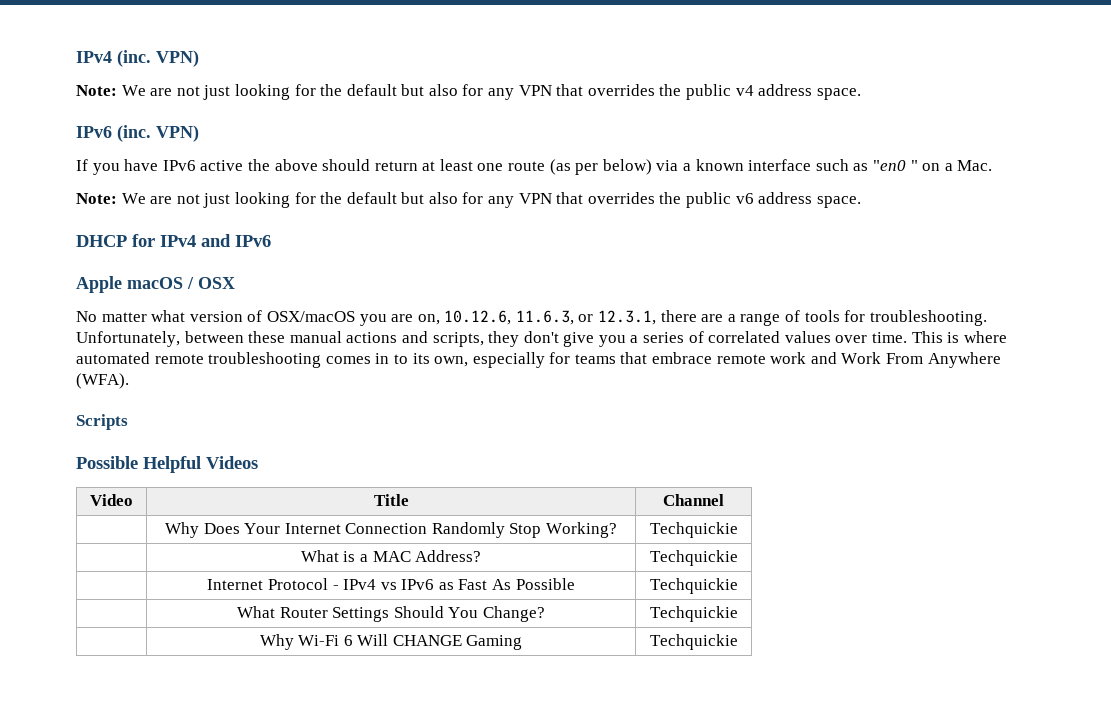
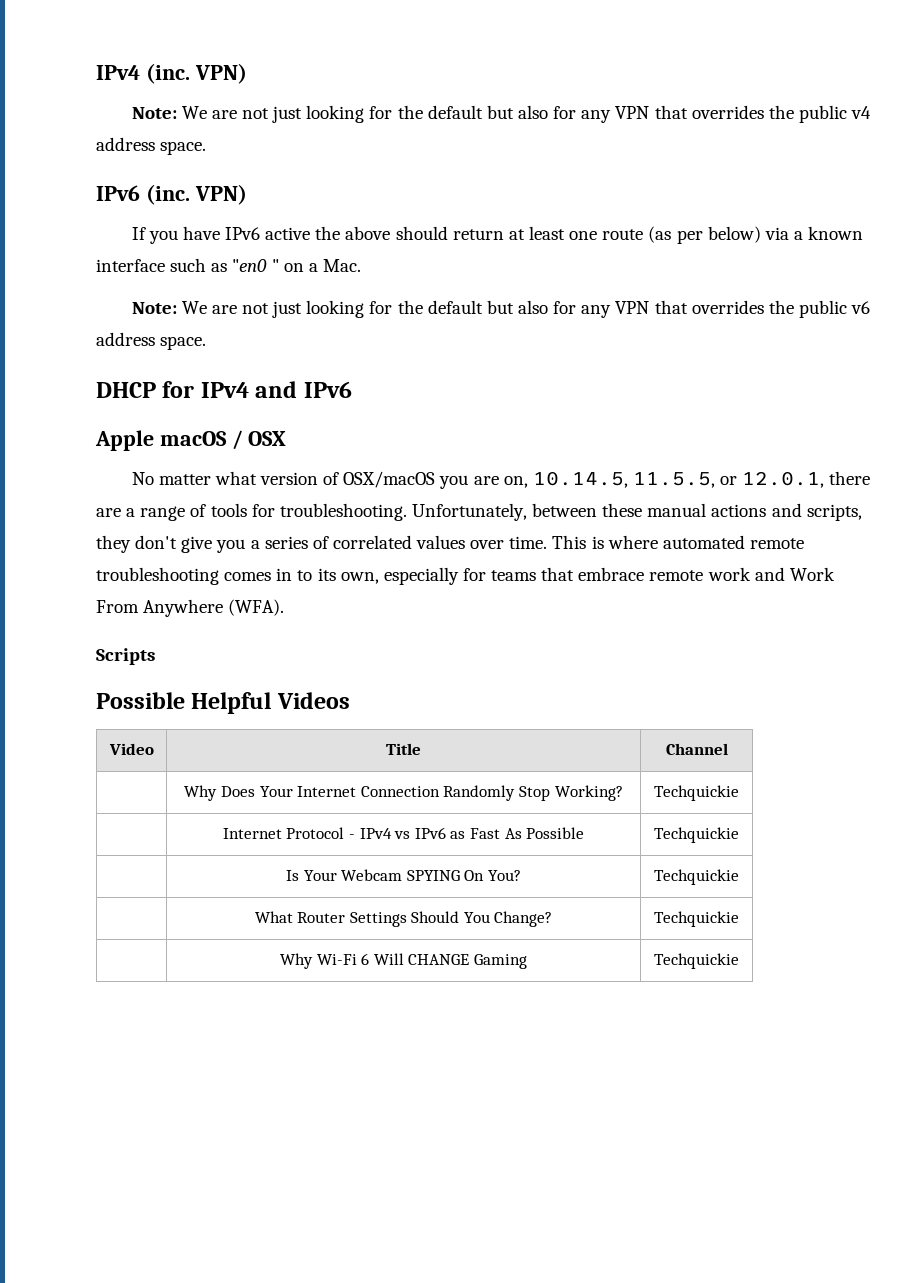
- No matter what version of OSX/macOS you are on, 10.12.6, 11.6.3, or 12.3.1, there are a range of tools for troubleshooting.
+ No matter what version of OSX/macOS you are on, 10.14.5, 11.5.5, or 12.0.1, there are a range of tools for troubleshooting.
- | What is a MAC Address? | Techquickie
+ | Is Your Webcam SPYING On You? | Techquickie

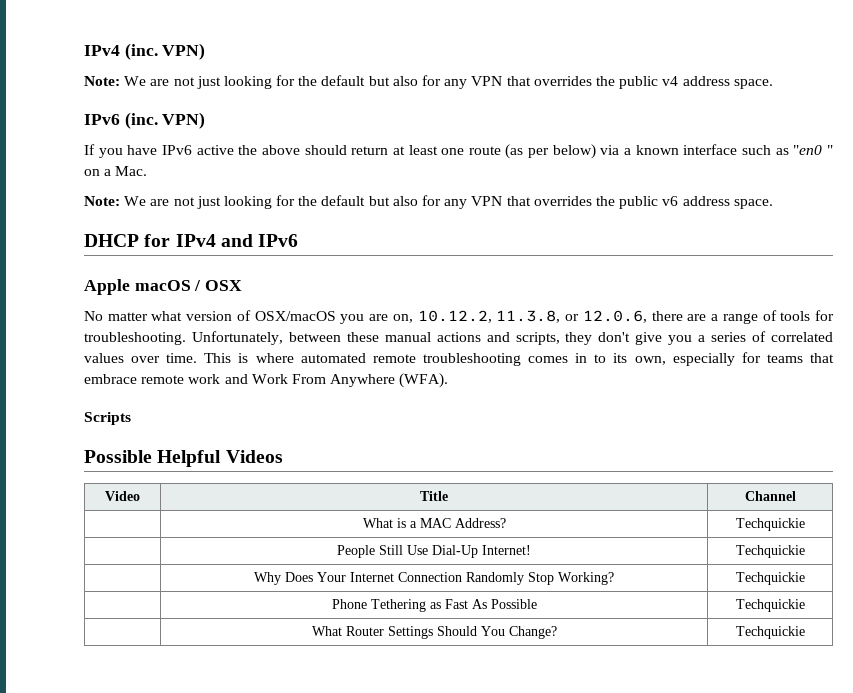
- No matter what version of OSX/macOS you are on, 10.14.5, 11.5.5, or 12.0.1, there are a range of tools for troubleshooting.
+ No matter what version of OSX/macOS you are on, 10.12.2, 11.3.8, or 12.0.6, there are a range of tools for troubleshooting.
+ | What is a MAC Address? | Techquickie
+ | People Still Use Dial-Up Internet! | Techquickie
- | Internet Protocol - IPv4 vs IPv6 as Fast As Possible | Techquickie
+ | Phone Tethering as Fast As Possible | Techquickie
- | Is Your Webcam SPYING On You? | Techquickie
- | Why Wi-Fi 6 Will CHANGE Gaming | Techquickie

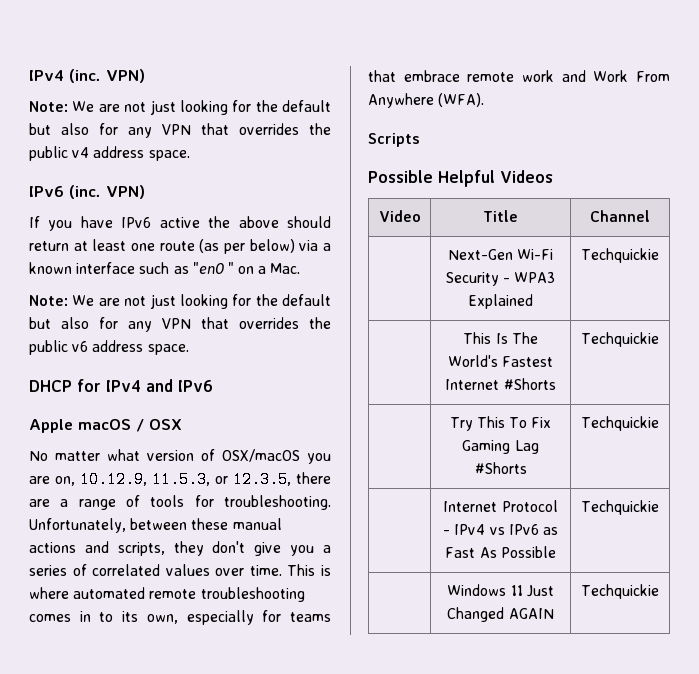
- No matter what version of OSX/macOS you are on, 10.12.2, 11.3.8, or 12.0.6, there are a range of tools for troubleshooting.
+ No matter what version of OSX/macOS you are on, 10.12.9, 11.5.3, or 12.3.5, there are a range of tools for troubleshooting.
- | What is a MAC Address? | Techquickie
- | People Still Use Dial-Up Internet! | Techquickie
- | Why Does Your Internet Connection Randomly Stop Working? | Techquickie
- | Phone Tethering as Fast As Possible | Techquickie
+ | Next-Gen Wi-Fi Security - WPA3 Explained | Techquickie
+ | This Is The World's Fastest Internet #Shorts | Techquickie
+ | Try This To Fix Gaming Lag #Shorts | Techquickie
+ | Internet Protocol - IPv4 vs IPv6 as Fast As Possible | Techquickie
- | What Router Settings Should You Change? | Techquickie
+ | Windows 11 Just Changed AGAIN | Techquickie

